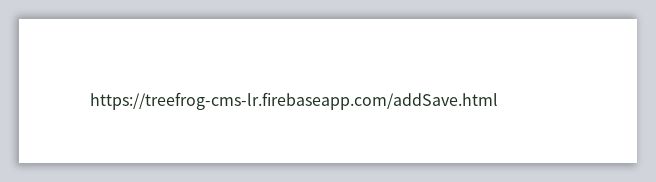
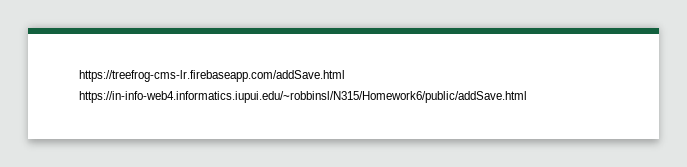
+ https://in-info-web4.informatics.iupui.edu/~robbinsl/N315/Homework6/public/addSave.html

